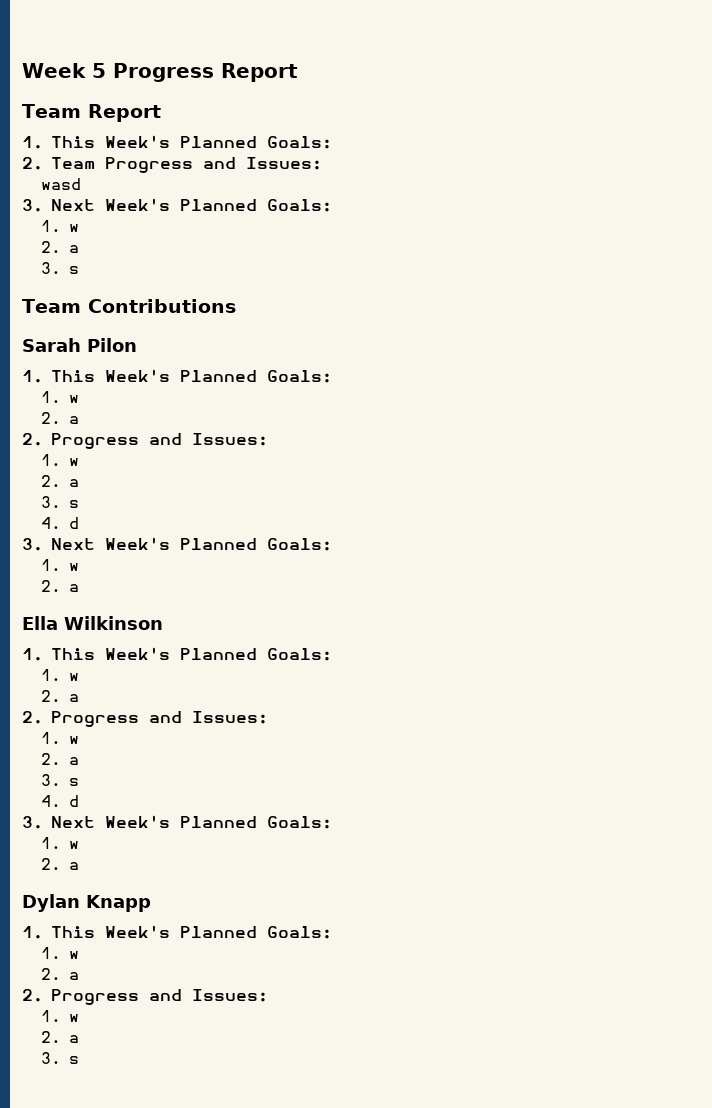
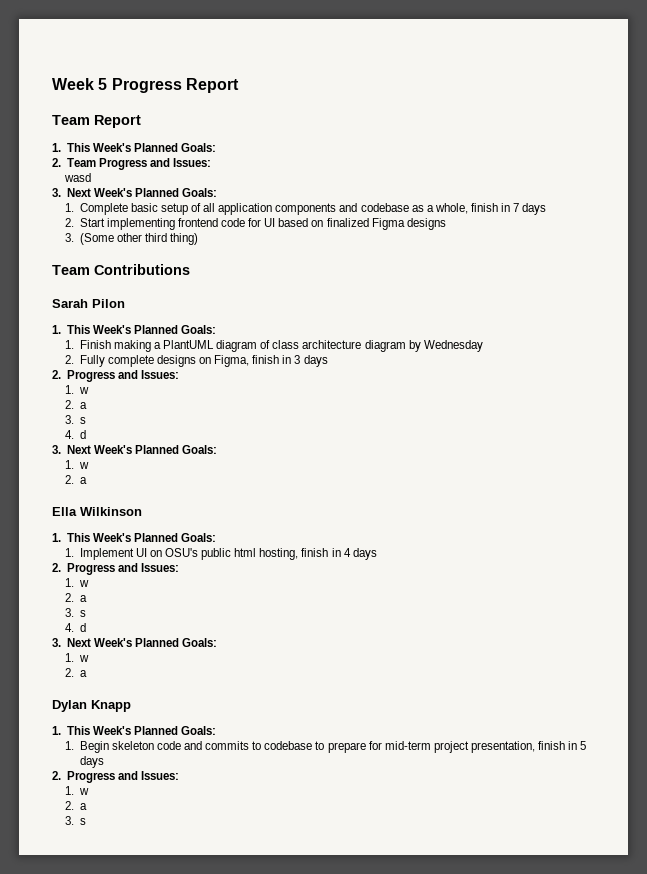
  wasd
  3. Next Week's Planned Goals:
- 1. w
- 2. a
- 3. s
+ 1. Complete basic setup of all application components and codebase as a whole, finish in 7 days
+ 2. Start implementing frontend code for UI based on finalized Figma designs
+ 3. (Some other third thing)
  Sarah Pilon
  1. This Week's Planned Goals:
- 1. w
- 2. a
+ 1. Finish making a PlantUML diagram of class architecture diagram by Wednesday
+ 2. Fully complete designs on Figma, finish in 3 days
  Ella Wilkinson
  1. This Week's Planned Goals:
- 1. w
- 2. a
+ 1. Implement UI on OSU's public html hosting, finish in 4 days
  Dylan Knapp
  1. This Week's Planned Goals:
- 1. w
- 2. a
+ 1. Begin skeleton code and commits to codebase to prepare for mid-term project presentation, finish in 5 days

